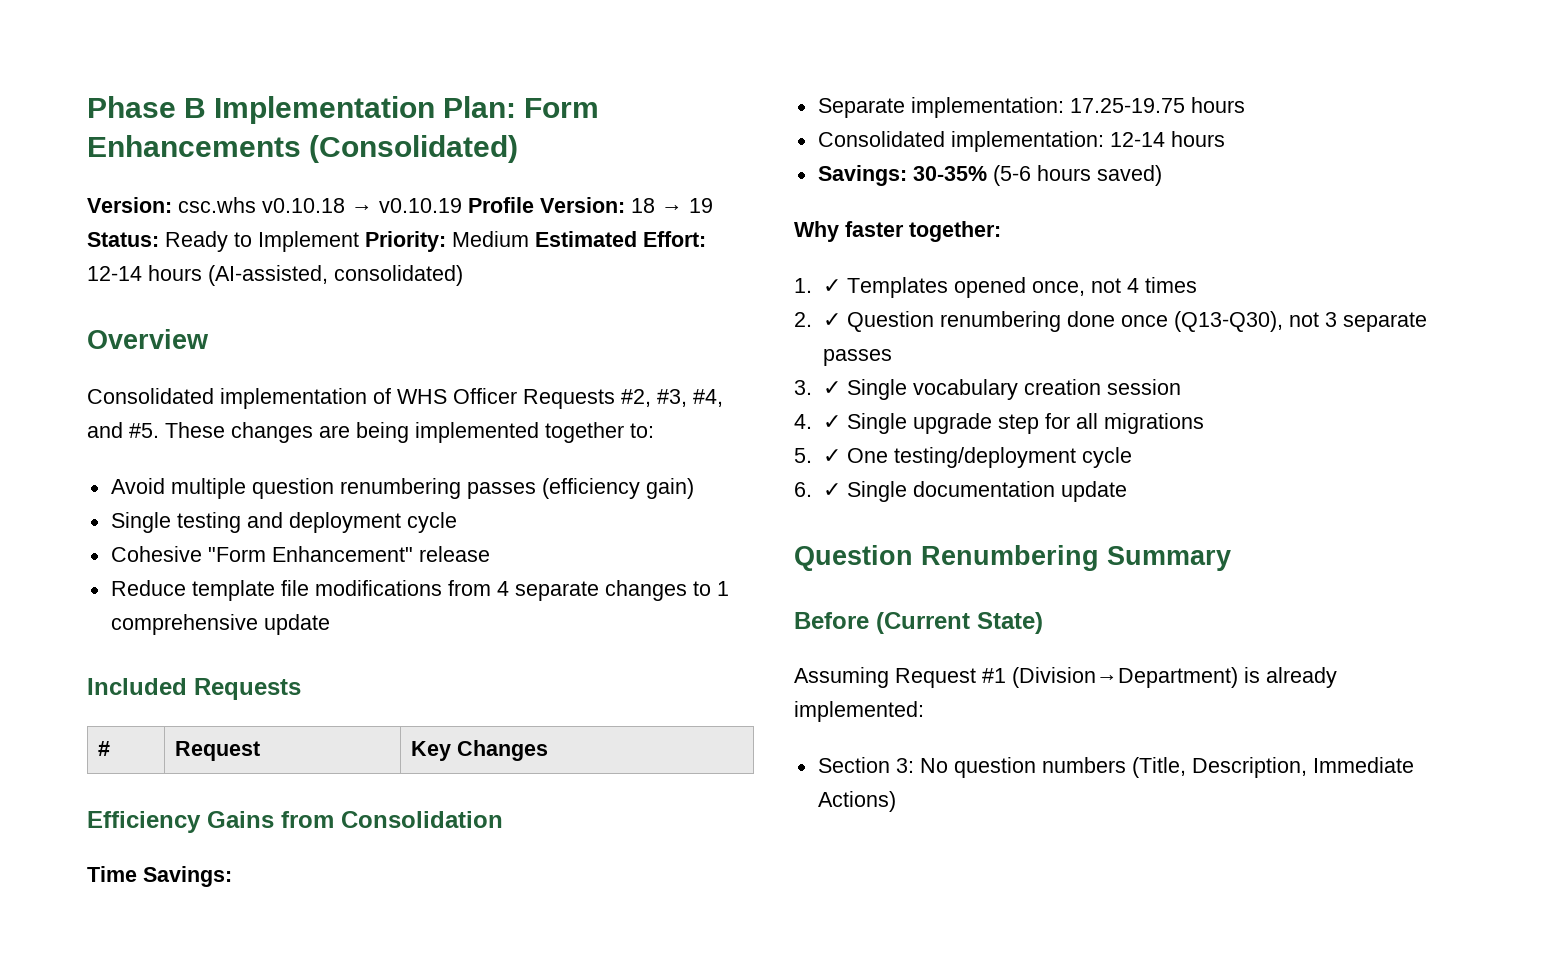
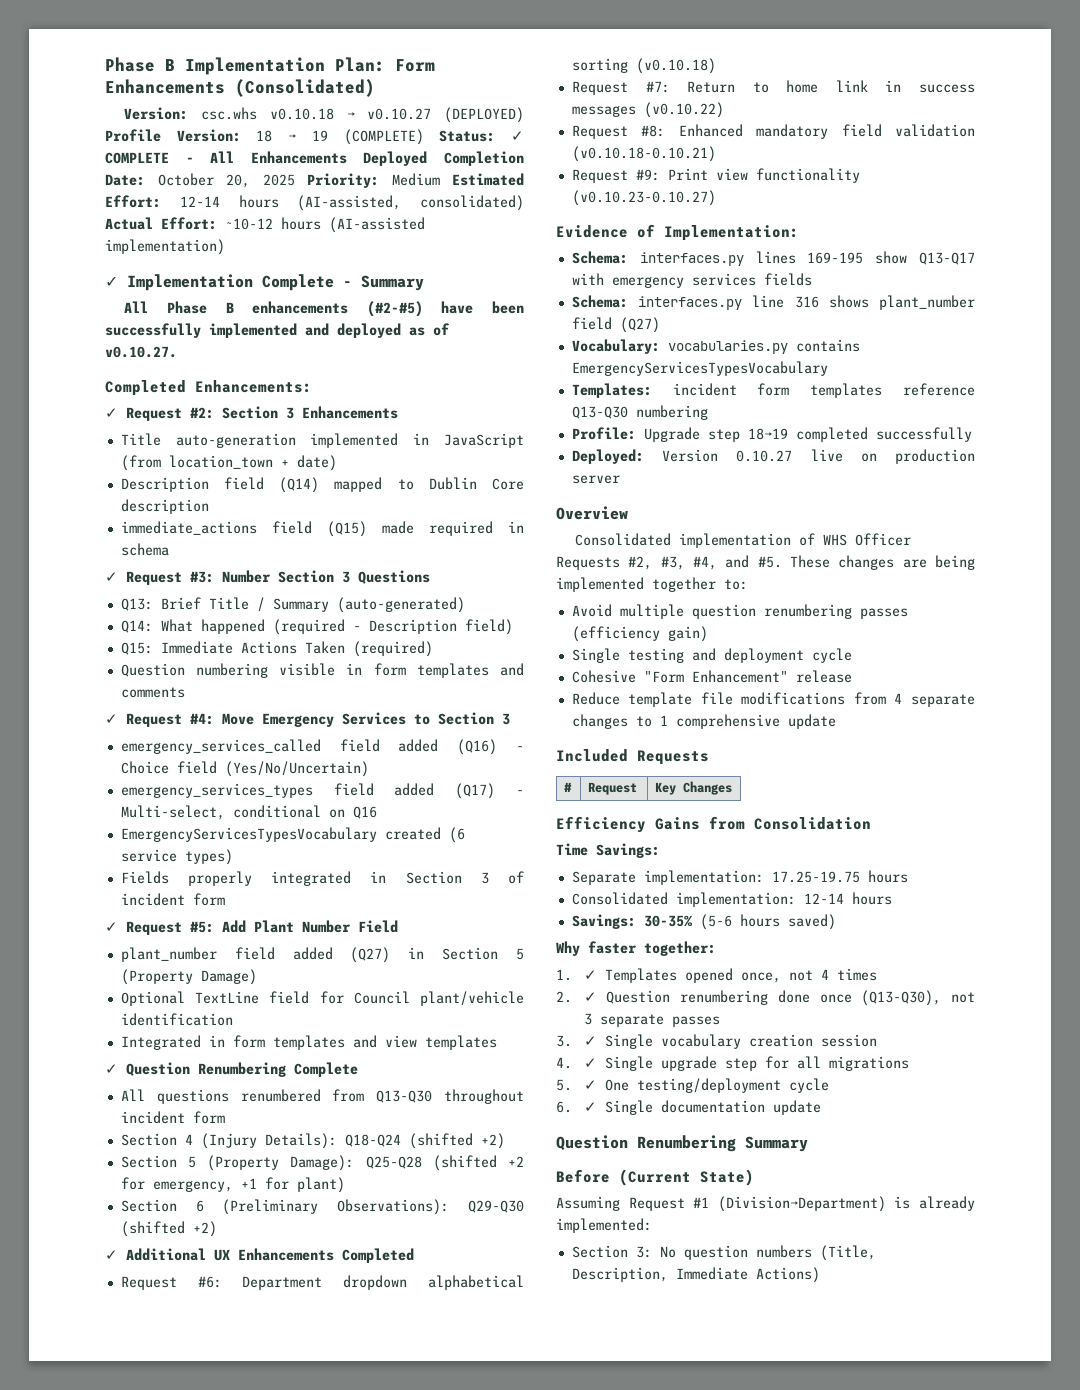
- Version: csc.whs v0.10.18 → v0.10.19 Profile Version: 18 → 19 Status: Ready to Implement Priority: Medium Estimated Effort: 12-14 hours (AI-assisted, consolidated)
+ Version: csc.whs v0.10.18 → v0.10.27 (DEPLOYED) Profile Version: 18 → 19 (COMPLETE) Status: ✓ COMPLETE - All Enhancements Deployed Completion Date: October 20, 2025 Priority: Medium Estimated Effort: 12-14 hours (AI-assisted, consolidated) Actual Effort: ~10-12 hours (AI-assisted implementation)
+ ✓ Implementation Complete - Summary
+ All Phase B enhancements (#2-#5) have been successfully implemented and deployed as of v0.10.27.
+ Completed Enhancements:
+ ✓ Request #2: Section 3 Enhancements
+ Title auto-generation implemented in JavaScript (from location_town + date)
+ Description field (Q14) mapped to Dublin Core description
+ immediate_actions field (Q15) made required in schema
+ ✓ Request #3: Number Section 3 Questions
+ Q13: Brief Title / Summary (auto-generated)
+ Q14: What happened (required - Description field)
+ Q15: Immediate Actions Taken (required)
+ Question numbering visible in form templates and comments
+ ✓ Request #4: Move Emergency Services to Section 3
+ emergency_services_called field added (Q16) - Choice field (Yes/No/Uncertain)
+ emergency_services_types field added (Q17) - Multi-select, conditional on Q16
+ EmergencyServicesTypesVocabulary created (6 service types)
+ Fields properly integrated in Section 3 of incident form
+ ✓ Request #5: Add Plant Number Field
+ plant_number field added (Q27) in Section 5 (Property Damage)
+ Optional TextLine field for Council plant/vehicle identification
+ Integrated in form templates and view templates
+ ✓ Question Renumbering Complete
+ All questions renumbered from Q13-Q30 throughout incident form
+ Section 4 (Injury Details): Q18-Q24 (shifted +2)
+ Section 5 (Property Damage): Q25-Q28 (shifted +2 for emergency, +1 for plant)
+ Section 6 (Preliminary Observations): Q29-Q30 (shifted +2)
+ ✓ Additional UX Enhancements Completed
+ Request #6: Department dropdown alphabetical sorting (v0.10.18)
+ Request #7: Return to home link in success messages (v0.10.22)
+ Request #8: Enhanced mandatory field validation (v0.10.18-0.10.21)
+ Request #9: Print view functionality (v0.10.23-0.10.27)
+ Evidence of Implementation:
+ Schema: interfaces.py lines 169-195 show Q13-Q17 with emergency services fields
+ Schema: interfaces.py line 316 shows plant_number field (Q27)
+ Vocabulary: vocabularies.py contains EmergencyServicesTypesVocabulary
+ Templates: incident form templates reference Q13-Q30 numbering
+ Profile: Upgrade step 18→19 completed successfully
+ Deployed: Version 0.10.27 live on production server

